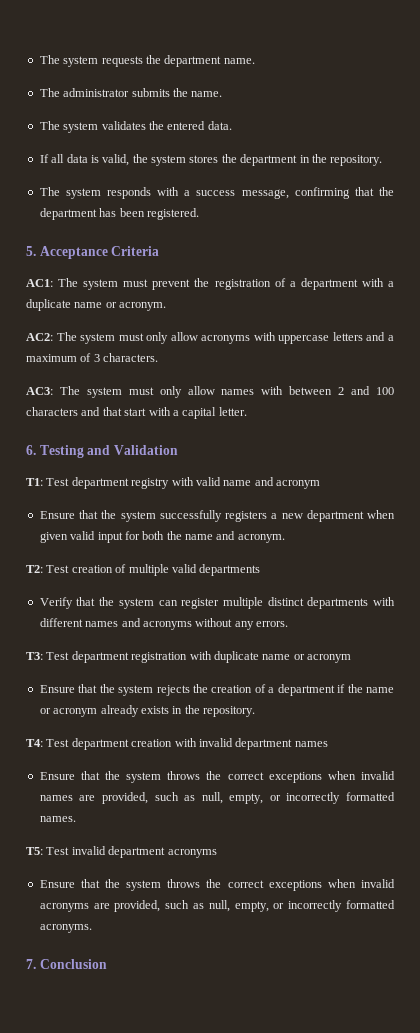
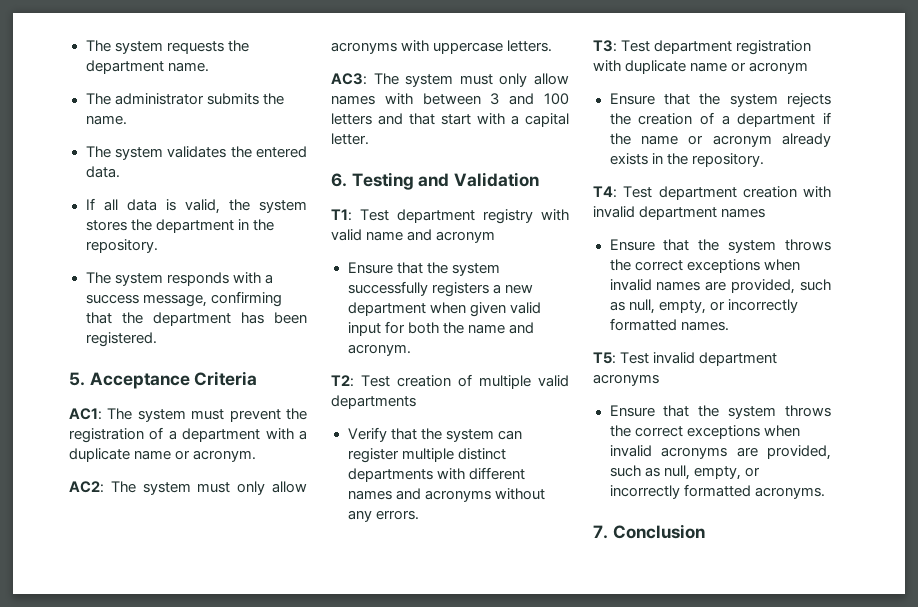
- AC2: The system must only allow acronyms with uppercase letters and a maximum of 3 characters.
+ AC2: The system must only allow acronyms with uppercase letters.
- AC3: The system must only allow names with between 2 and 100 characters and that start with a capital letter.
+ AC3: The system must only allow names with between 3 and 100 letters and that start with a capital letter.

